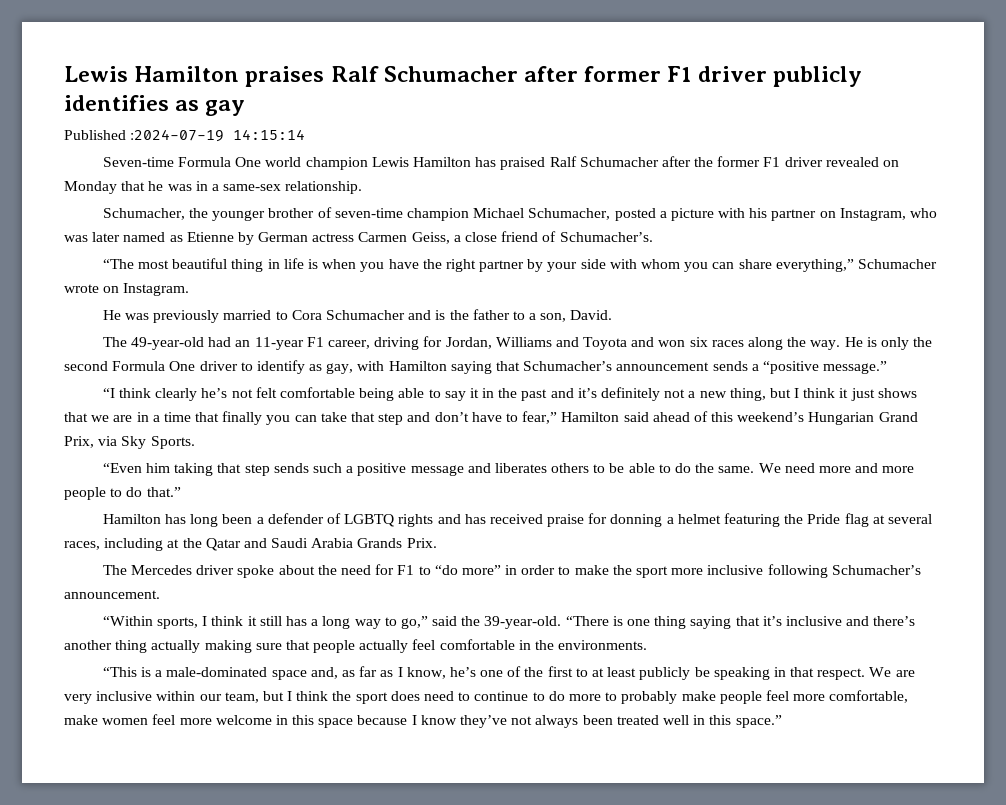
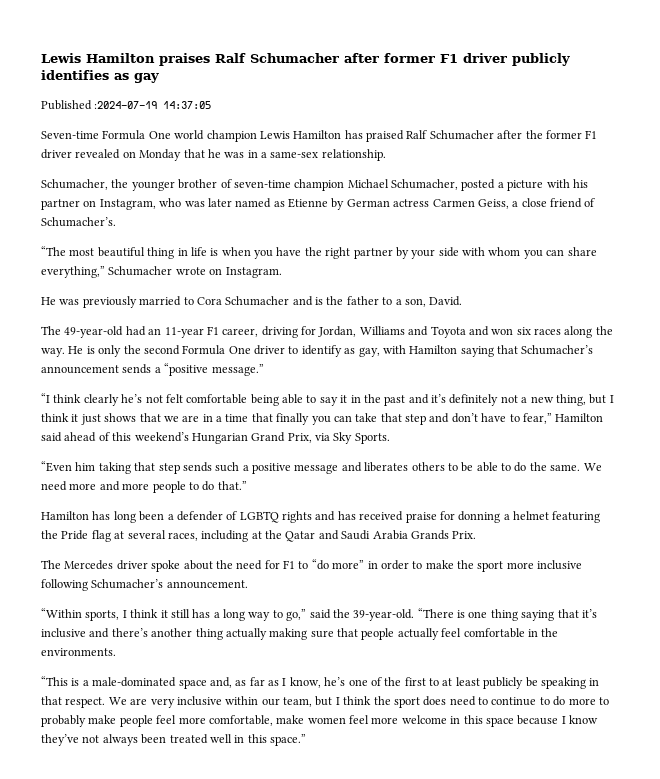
- Published :2024-07-19 14:15:14
+ Published :2024-07-19 14:37:05

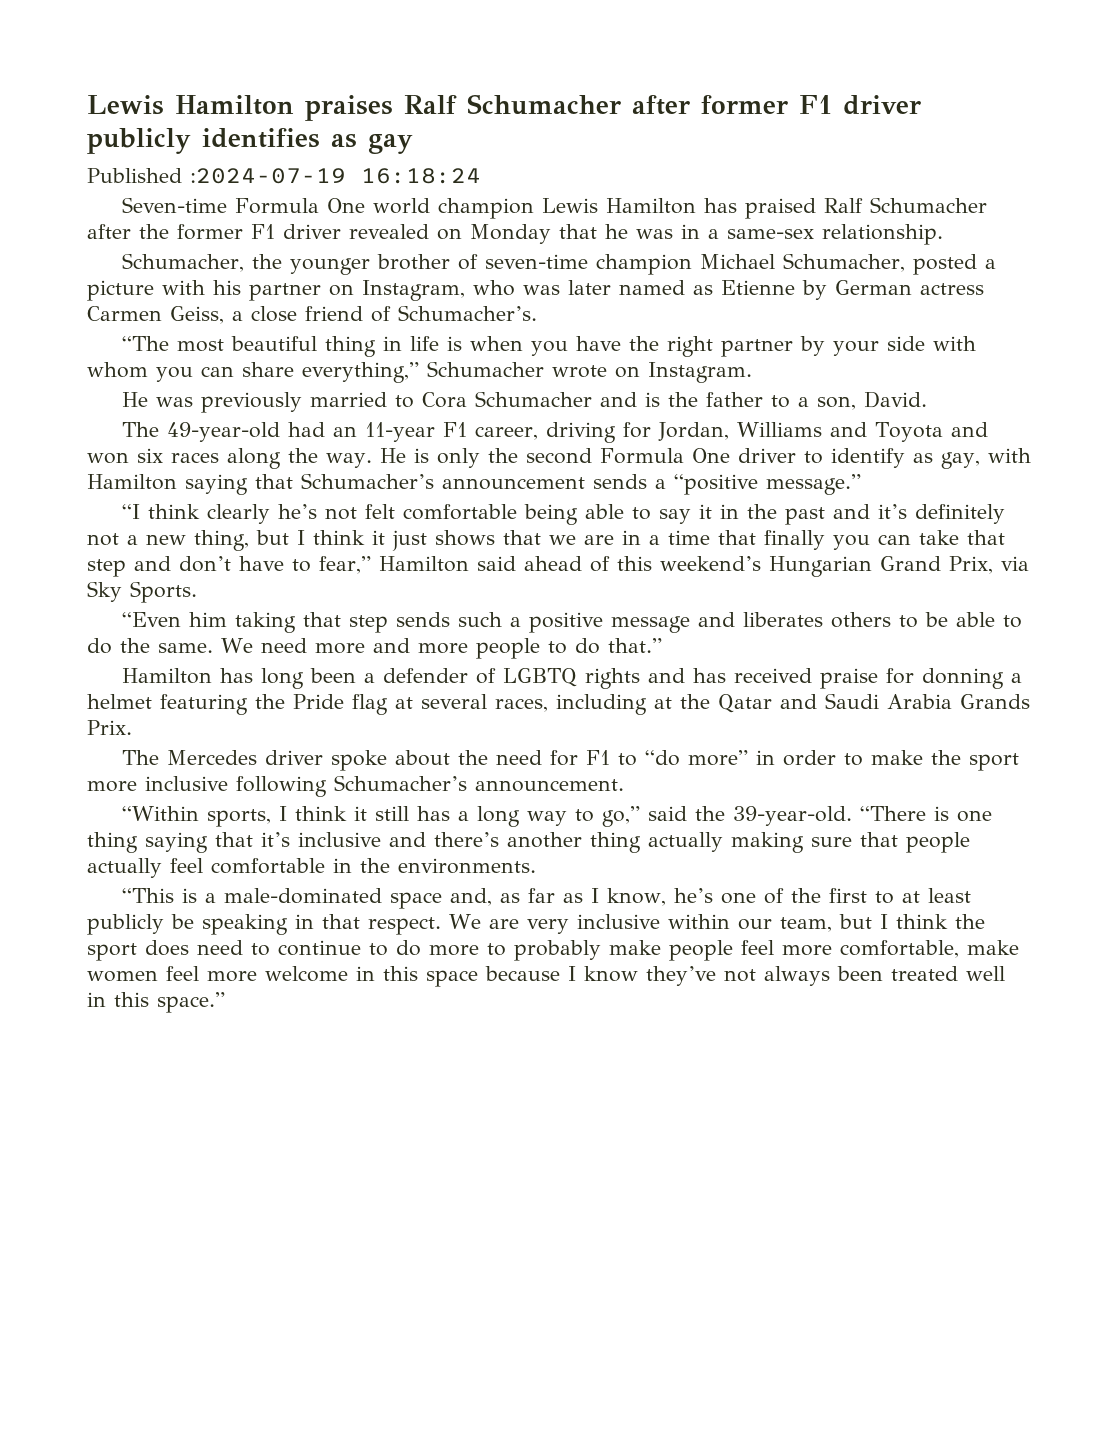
- Published :2024-07-19 14:37:05
+ Published :2024-07-19 16:18:24

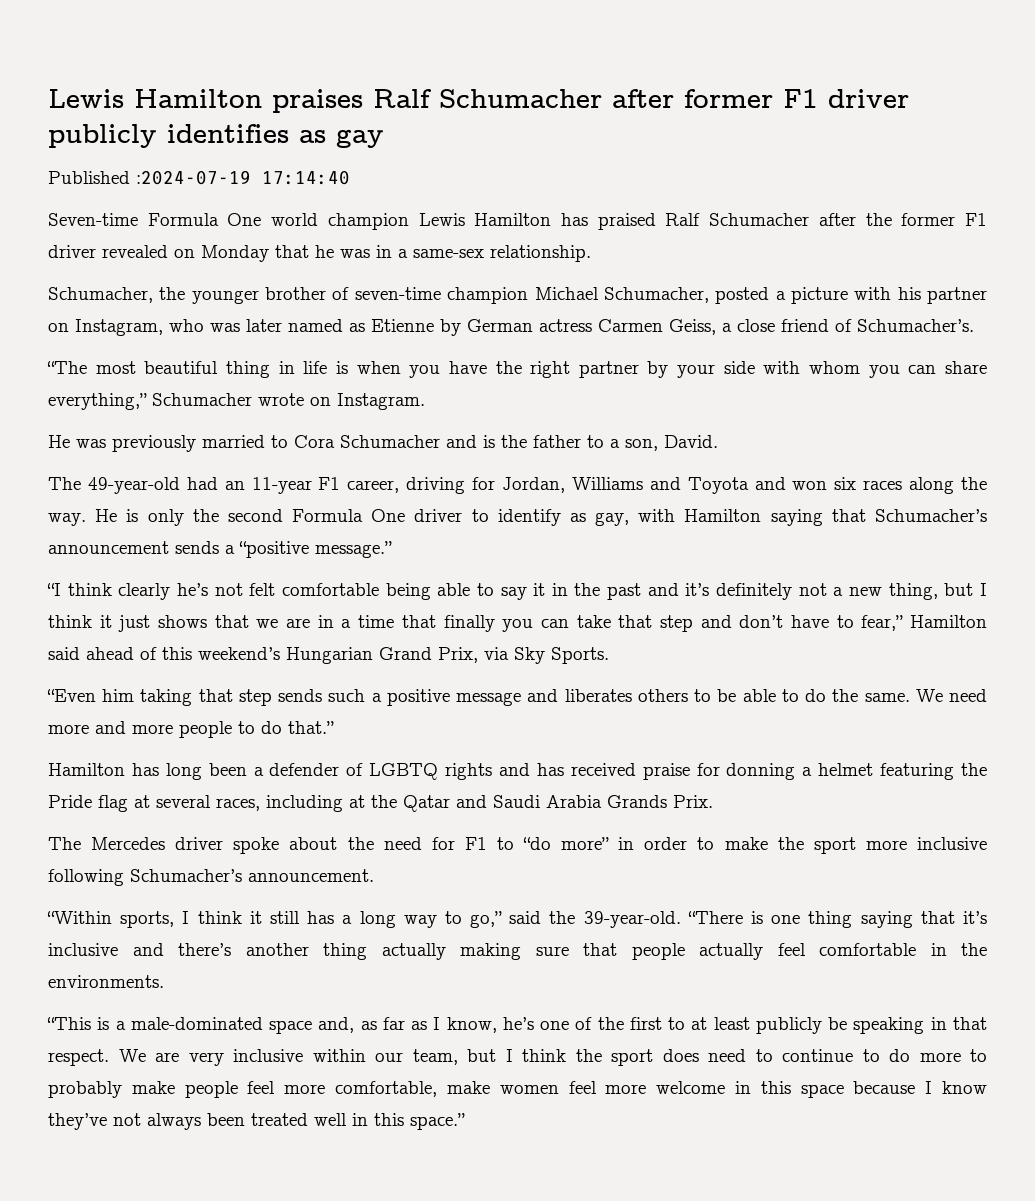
- Published :2024-07-19 16:18:24
+ Published :2024-07-19 17:14:40

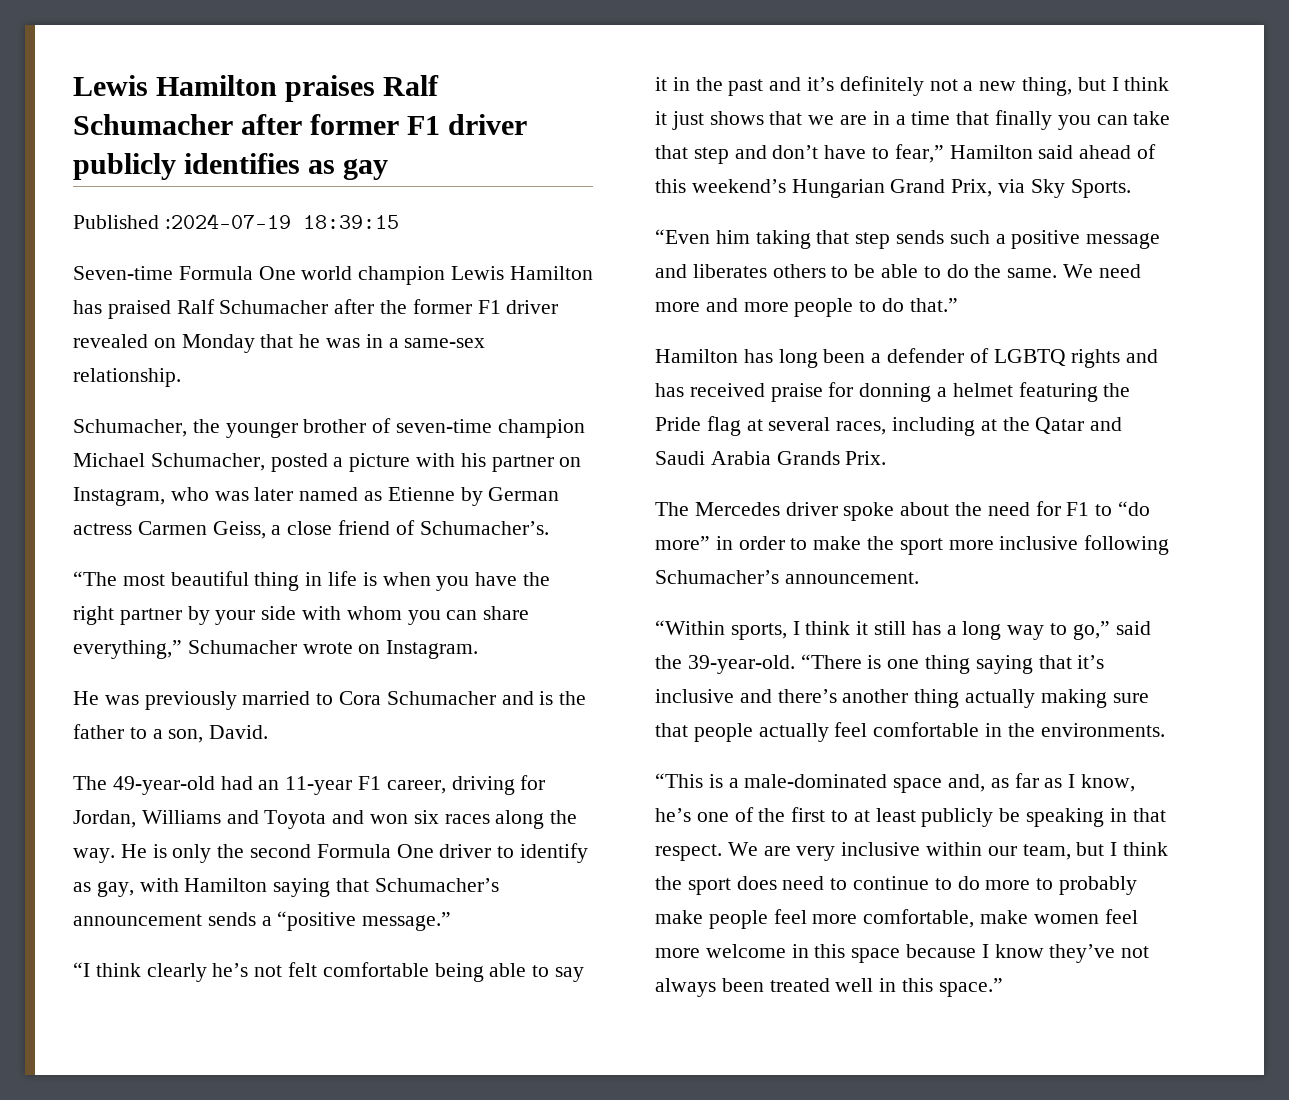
- Published :2024-07-19 17:14:40
+ Published :2024-07-19 18:39:15

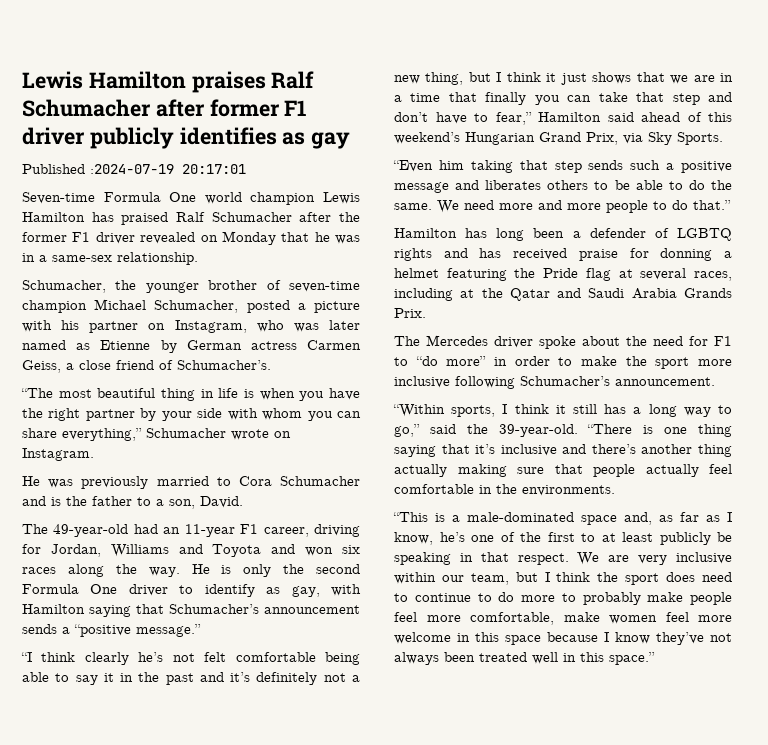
- Published :2024-07-19 18:39:15
+ Published :2024-07-19 20:17:01

